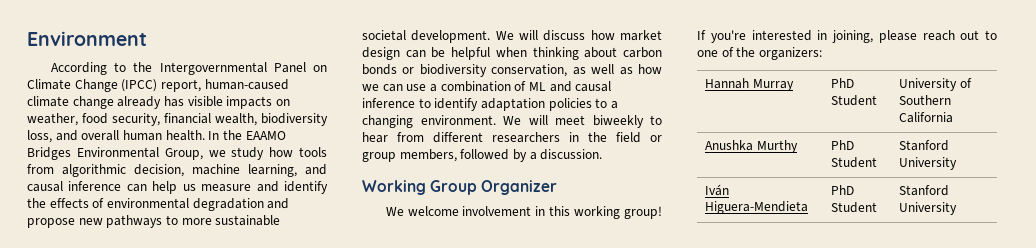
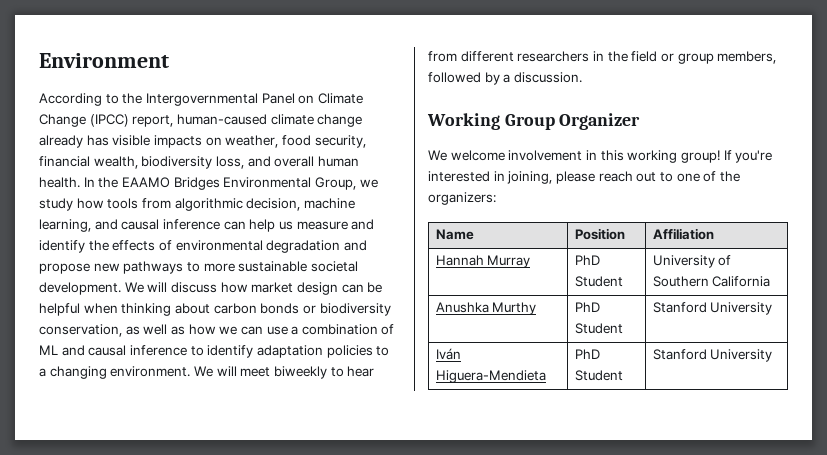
+ Name | Position | Affiliation

